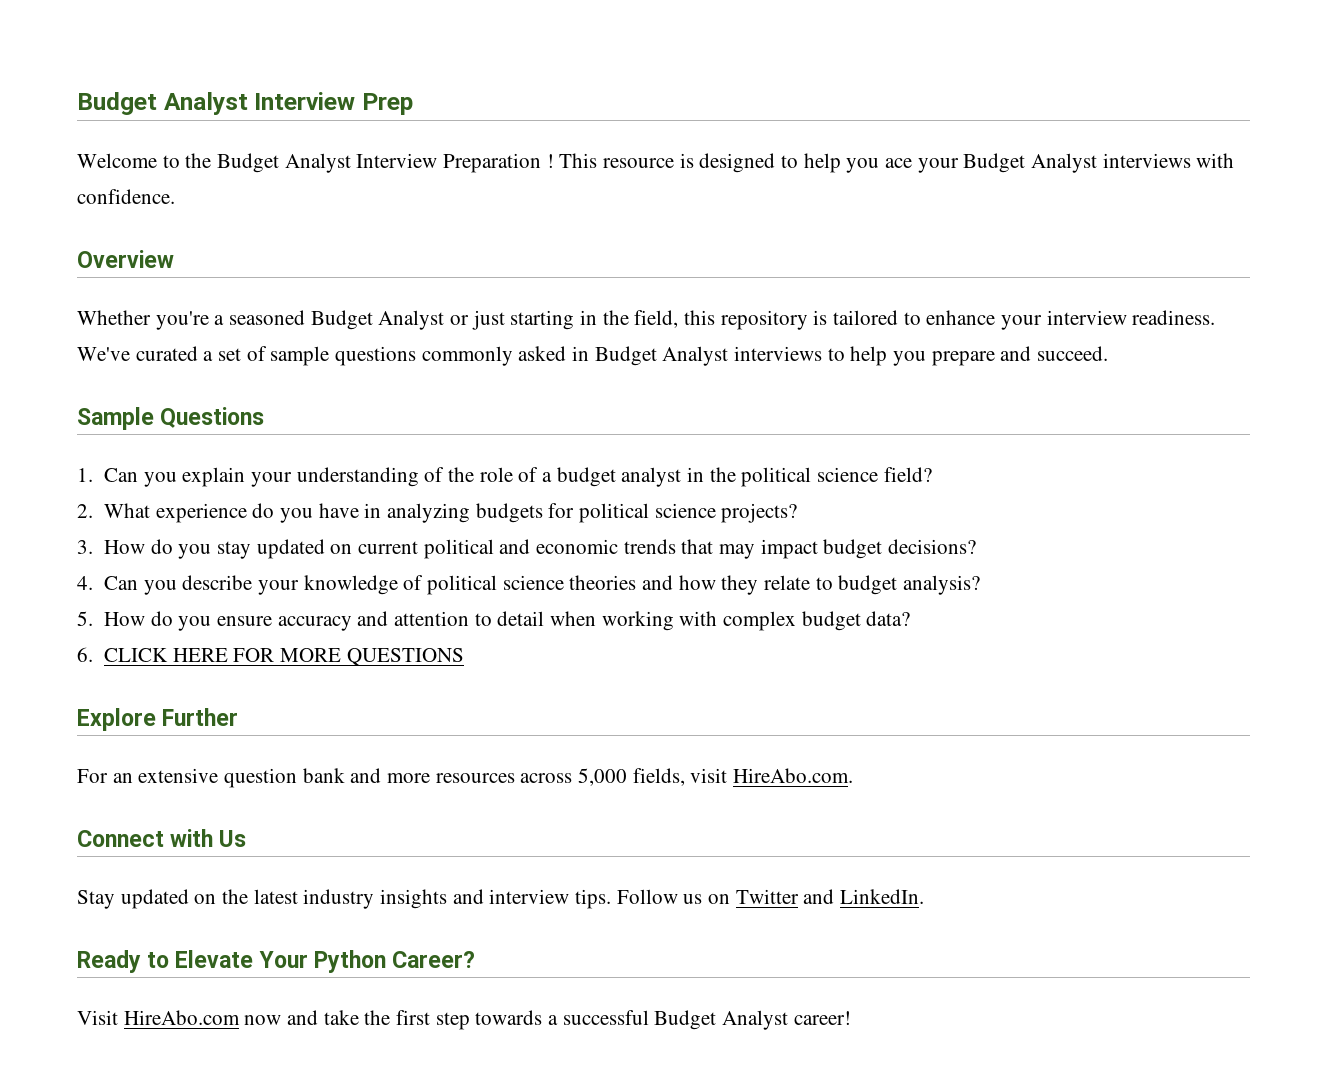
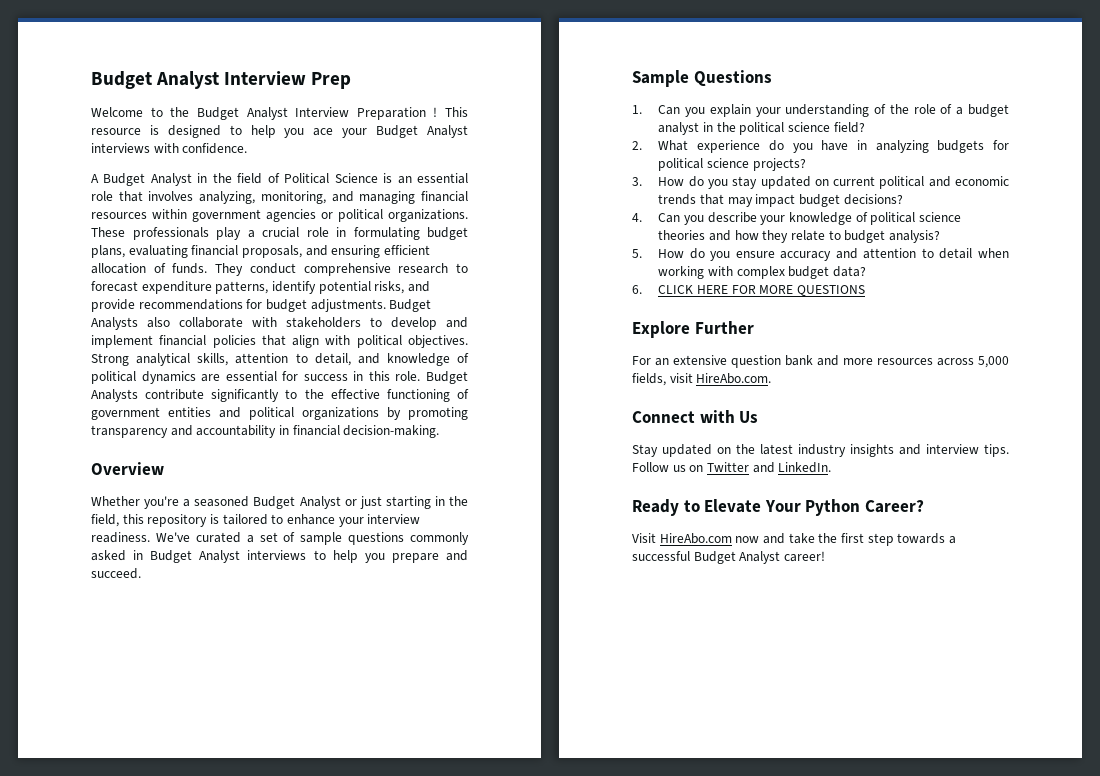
+ A Budget Analyst in the field of Political Science is an essential role that involves analyzing, monitoring, and managing financial resources within government agencies or political organizations. These professionals play a crucial role in formulating budget plans, evaluating financial proposals, and ensuring efficient allocation of funds. They conduct comprehensive research to forecast expenditure patterns, identify potential risks, and provide recommendations for budget adjustments. Budget Analysts also collaborate with stakeholders to develop and implement financial policies that align with political objectives. Strong analytical skills, attention to detail, and knowledge of political dynamics are essential for success in this role. Budget Analysts contribute significantly to the effective functioning of government entities and political organizations by promoting transparency and accountability in financial decision-making.

